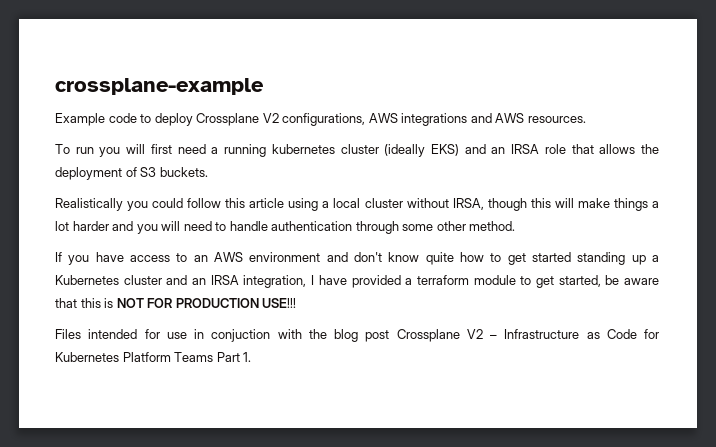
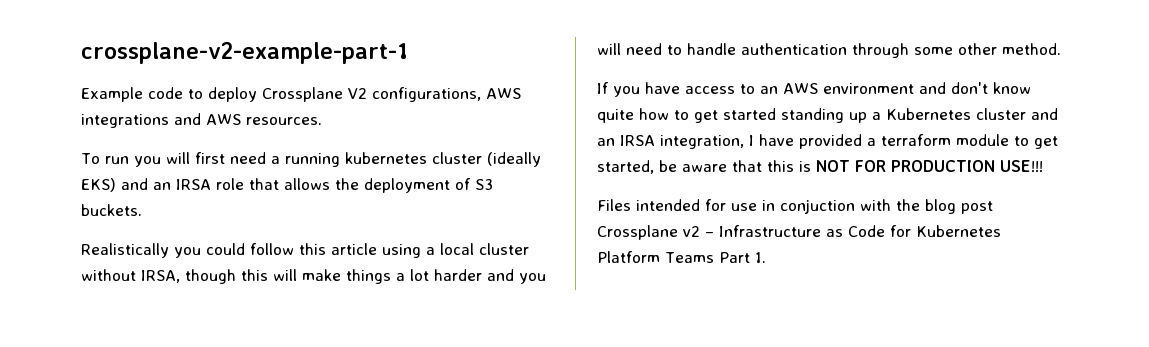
- crossplane-example
+ crossplane-v2-example-part-1
- Files intended for use in conjuction with the blog post Crossplane V2 – Infrastructure as Code for Kubernetes Platform Teams Part 1.
+ Files intended for use in conjuction with the blog post Crossplane v2 – Infrastructure as Code for Kubernetes Platform Teams Part 1.

